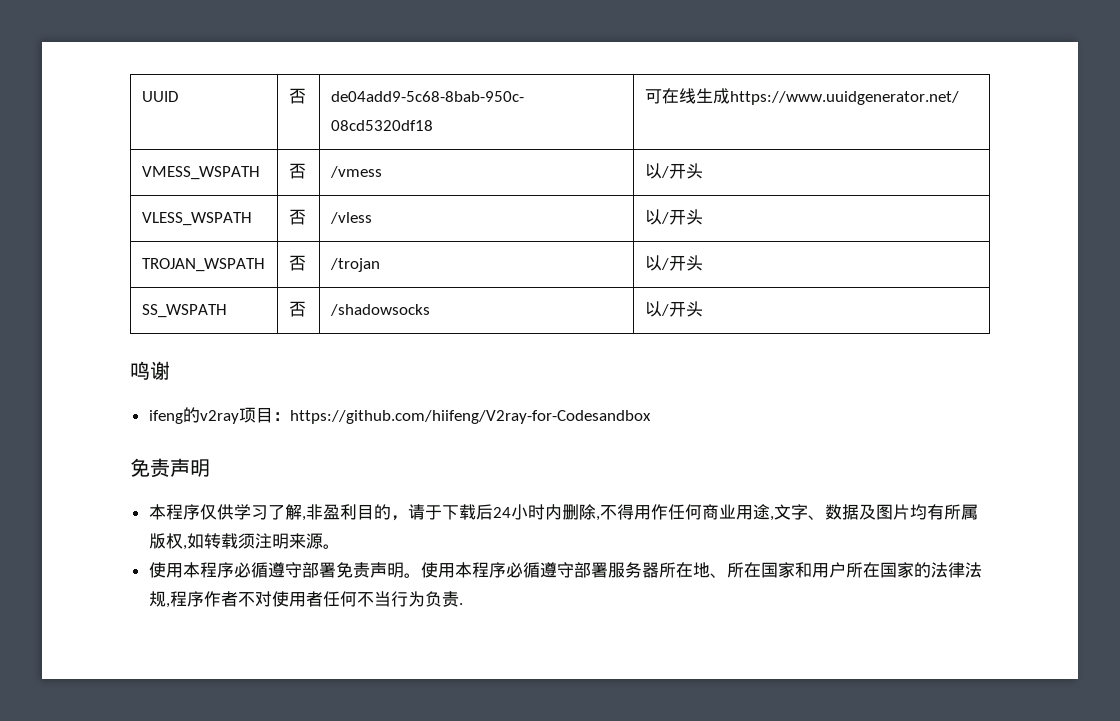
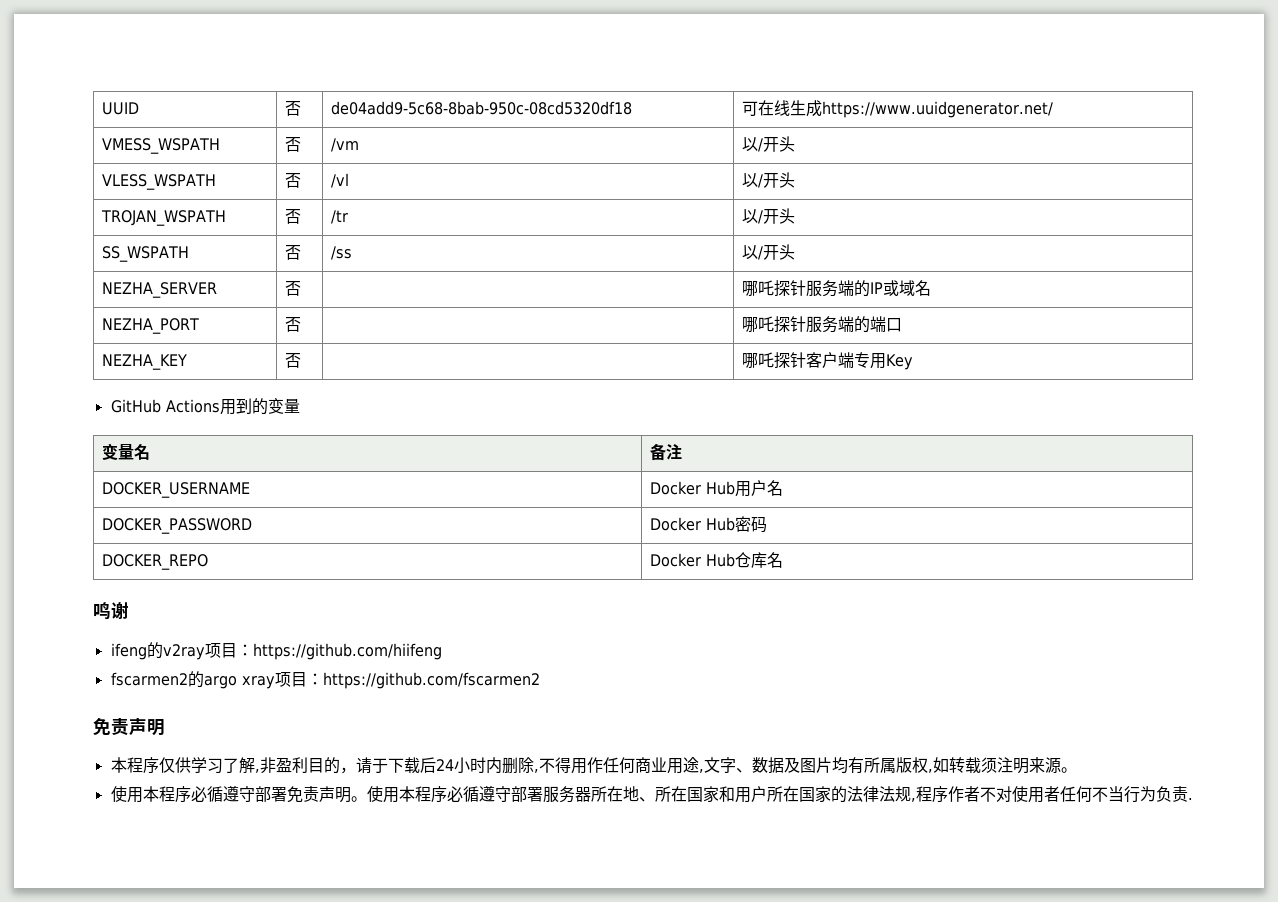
- VMESS_WSPATH | 否 | /vmess | 以/开头
+ VMESS_WSPATH | 否 | /vm | 以/开头
- VLESS_WSPATH | 否 | /vless | 以/开头
+ VLESS_WSPATH | 否 | /vl | 以/开头
- TROJAN_WSPATH | 否 | /trojan | 以/开头
+ TROJAN_WSPATH | 否 | /tr | 以/开头
- SS_WSPATH | 否 | /shadowsocks | 以/开头
+ SS_WSPATH | 否 | /ss | 以/开头
+ NEZHA_SERVER | 否 | | 哪吒探针服务端的IP或域名
+ NEZHA_PORT | 否 | | 哪吒探针服务端的端口
+ NEZHA_KEY | 否 | | 哪吒探针客户端专用Key
+ GitHub Actions用到的变量
+ 变量名 | 备注
+ DOCKER_USERNAME | Docker Hub用户名
+ DOCKER_PASSWORD | Docker Hub密码
+ DOCKER_REPO | Docker Hub仓库名
- ifeng的v2ray项目：https://github.com/hiifeng/V2ray-for-Codesandbox
+ ifeng的v2ray项目：https://github.com/hiifeng
+ fscarmen2的argo xray项目：https://github.com/fscarmen2

